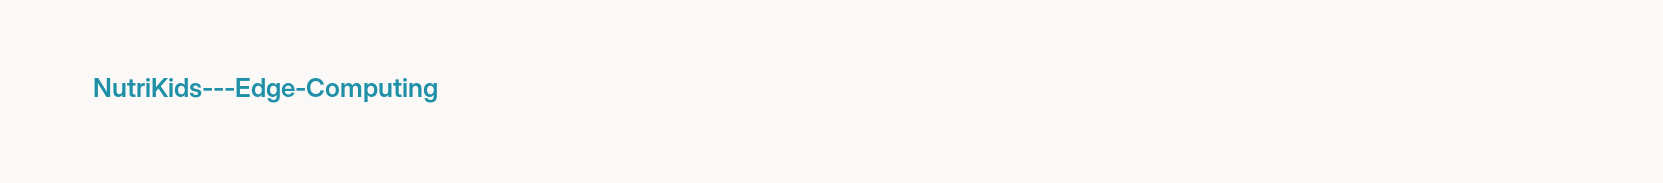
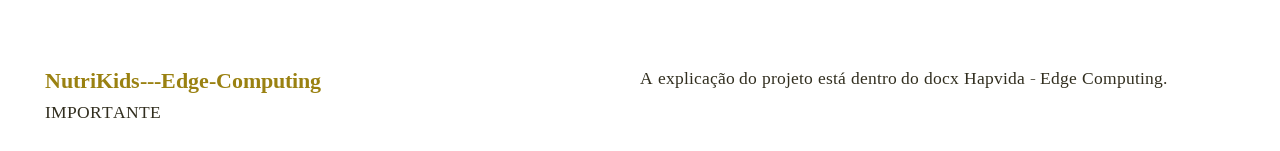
+ IMPORTANTE
+ A explicação do projeto está dentro do docx Hapvida - Edge Computing.

